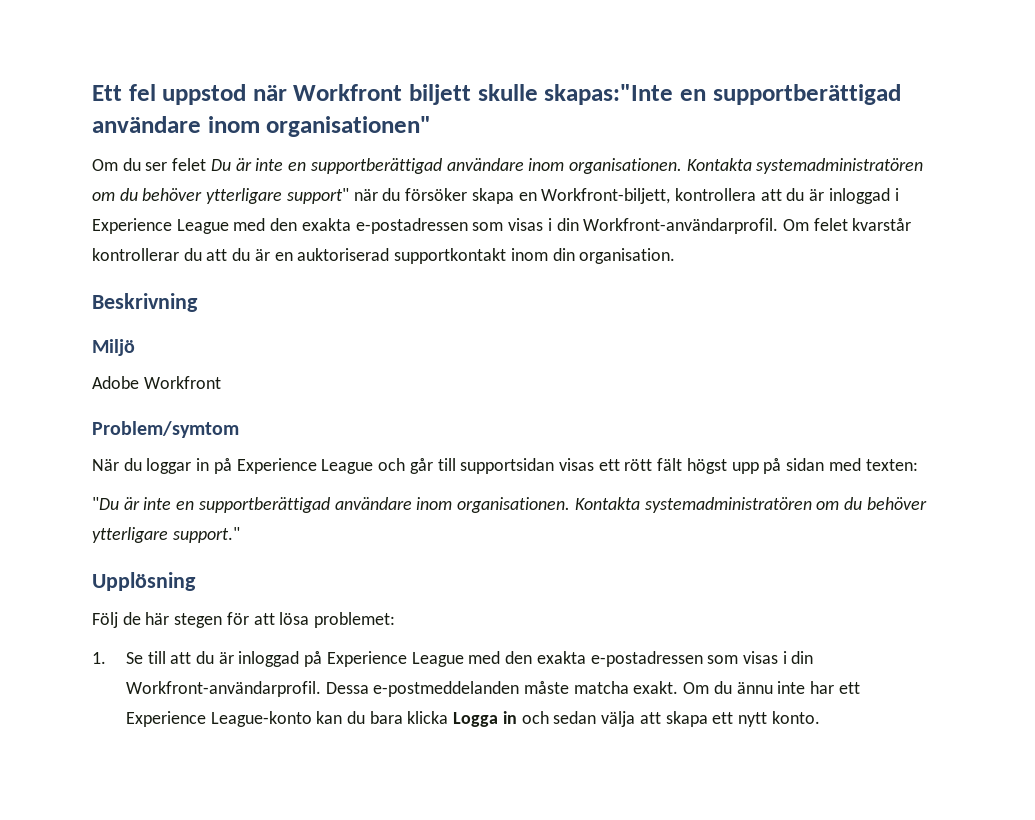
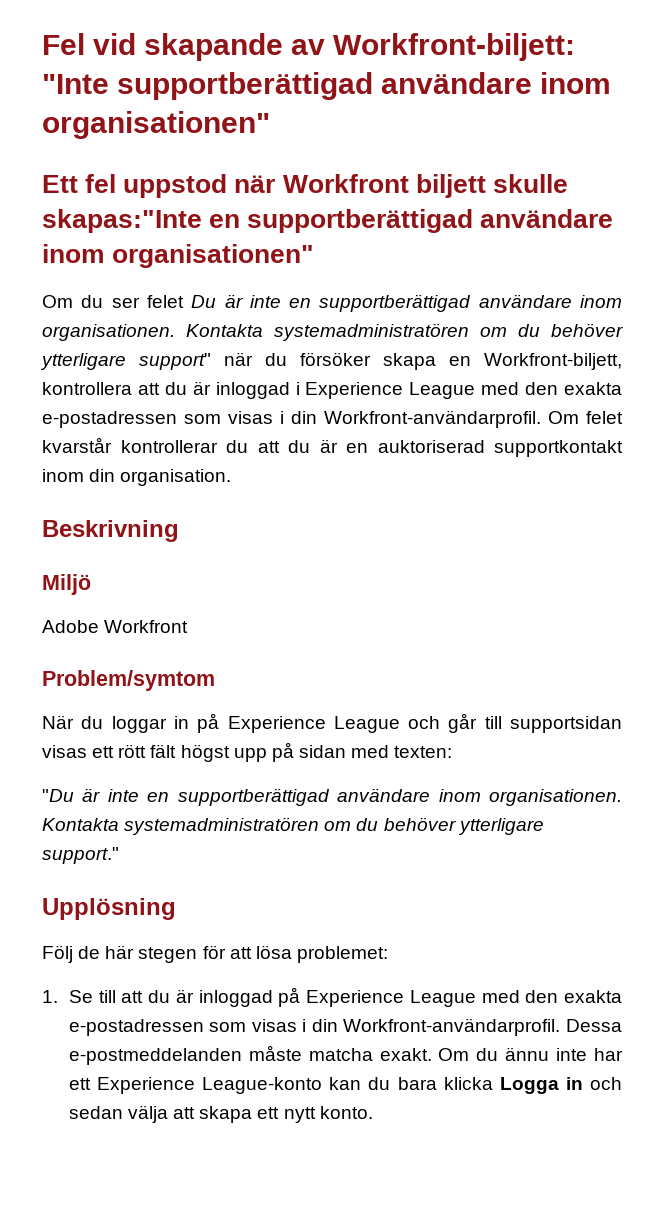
+ Fel vid skapande av Workfront-biljett: "Inte supportberättigad användare inom organisationen"

